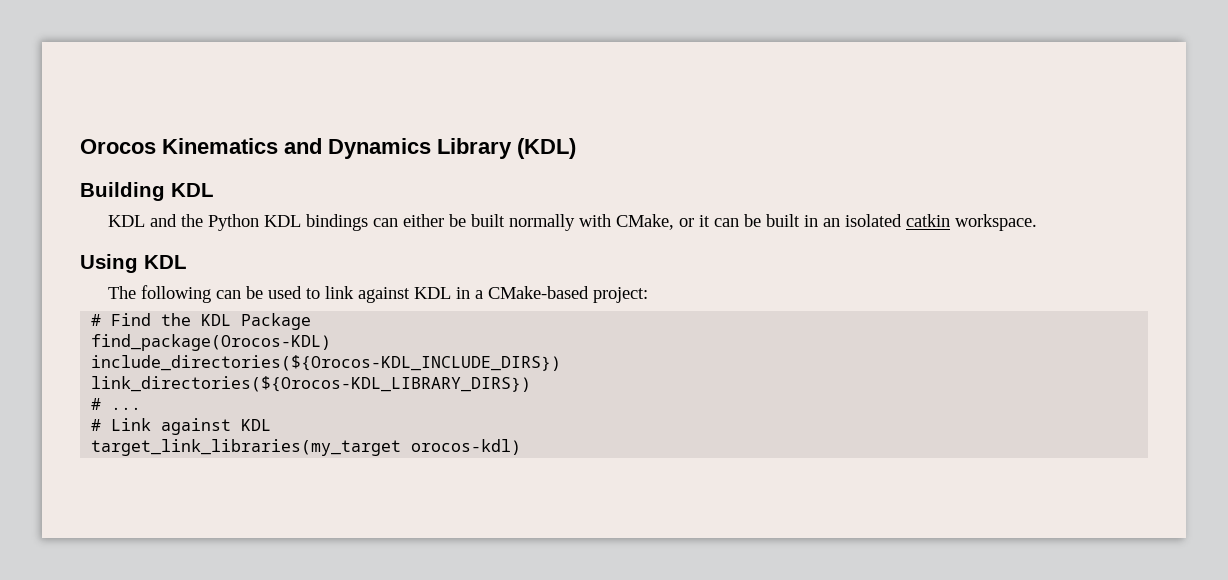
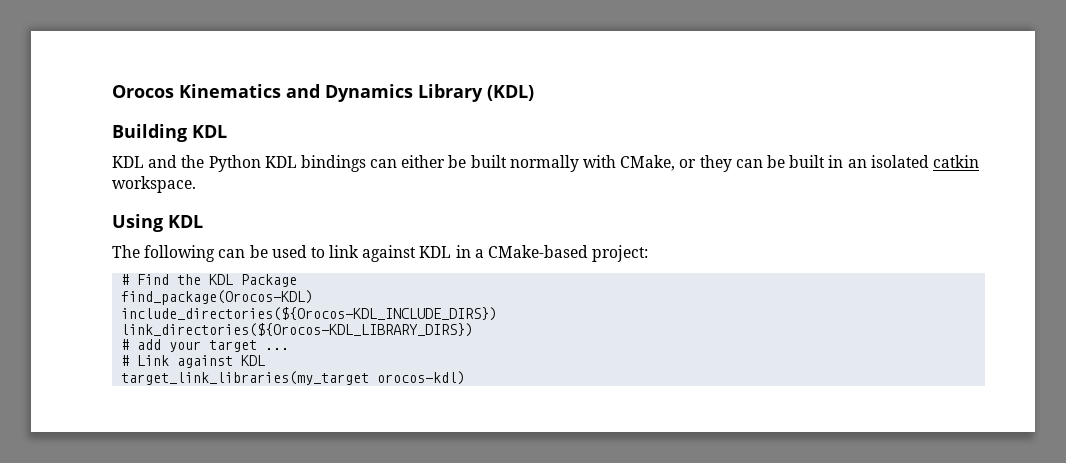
- KDL and the Python KDL bindings can either be built normally with CMake, or it can be built in an isolated catkin workspace.
+ KDL and the Python KDL bindings can either be built normally with CMake, or they can be built in an isolated catkin workspace.
- # ...
+ # add your target ...

